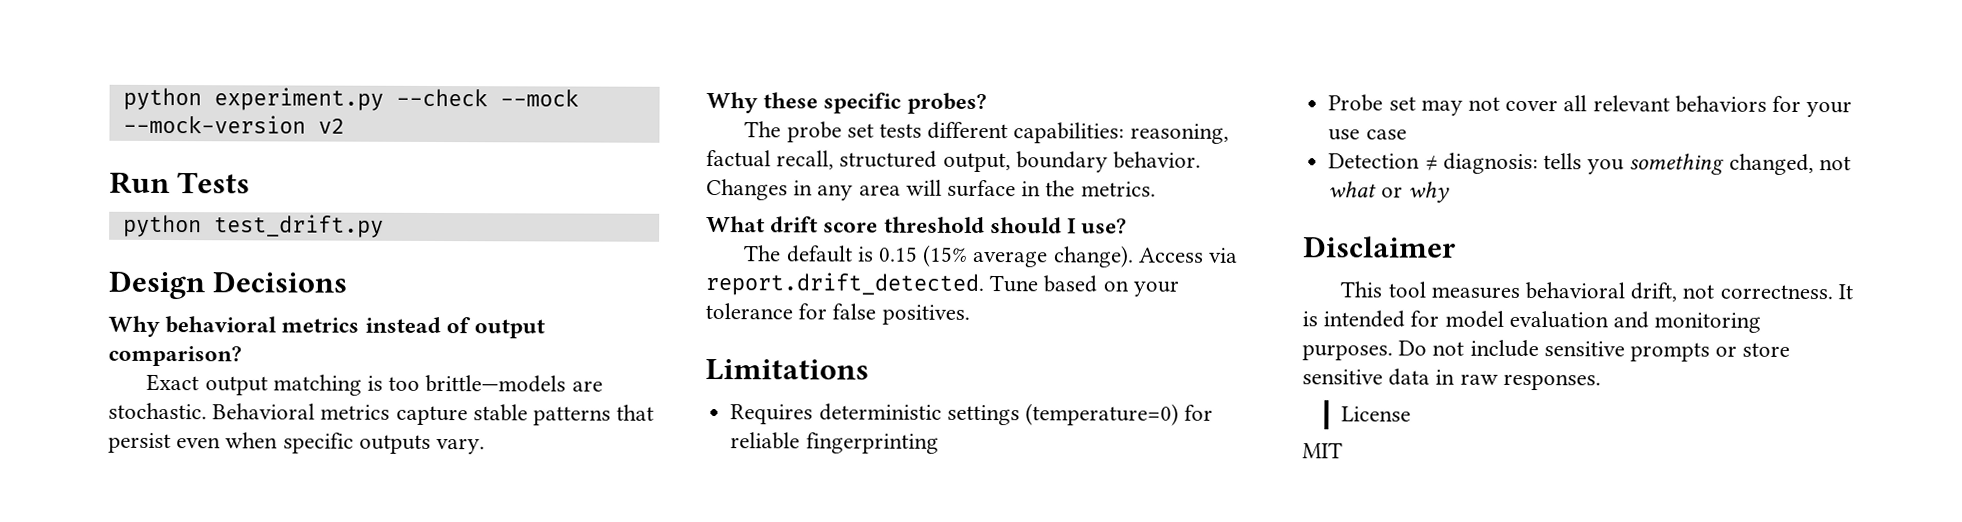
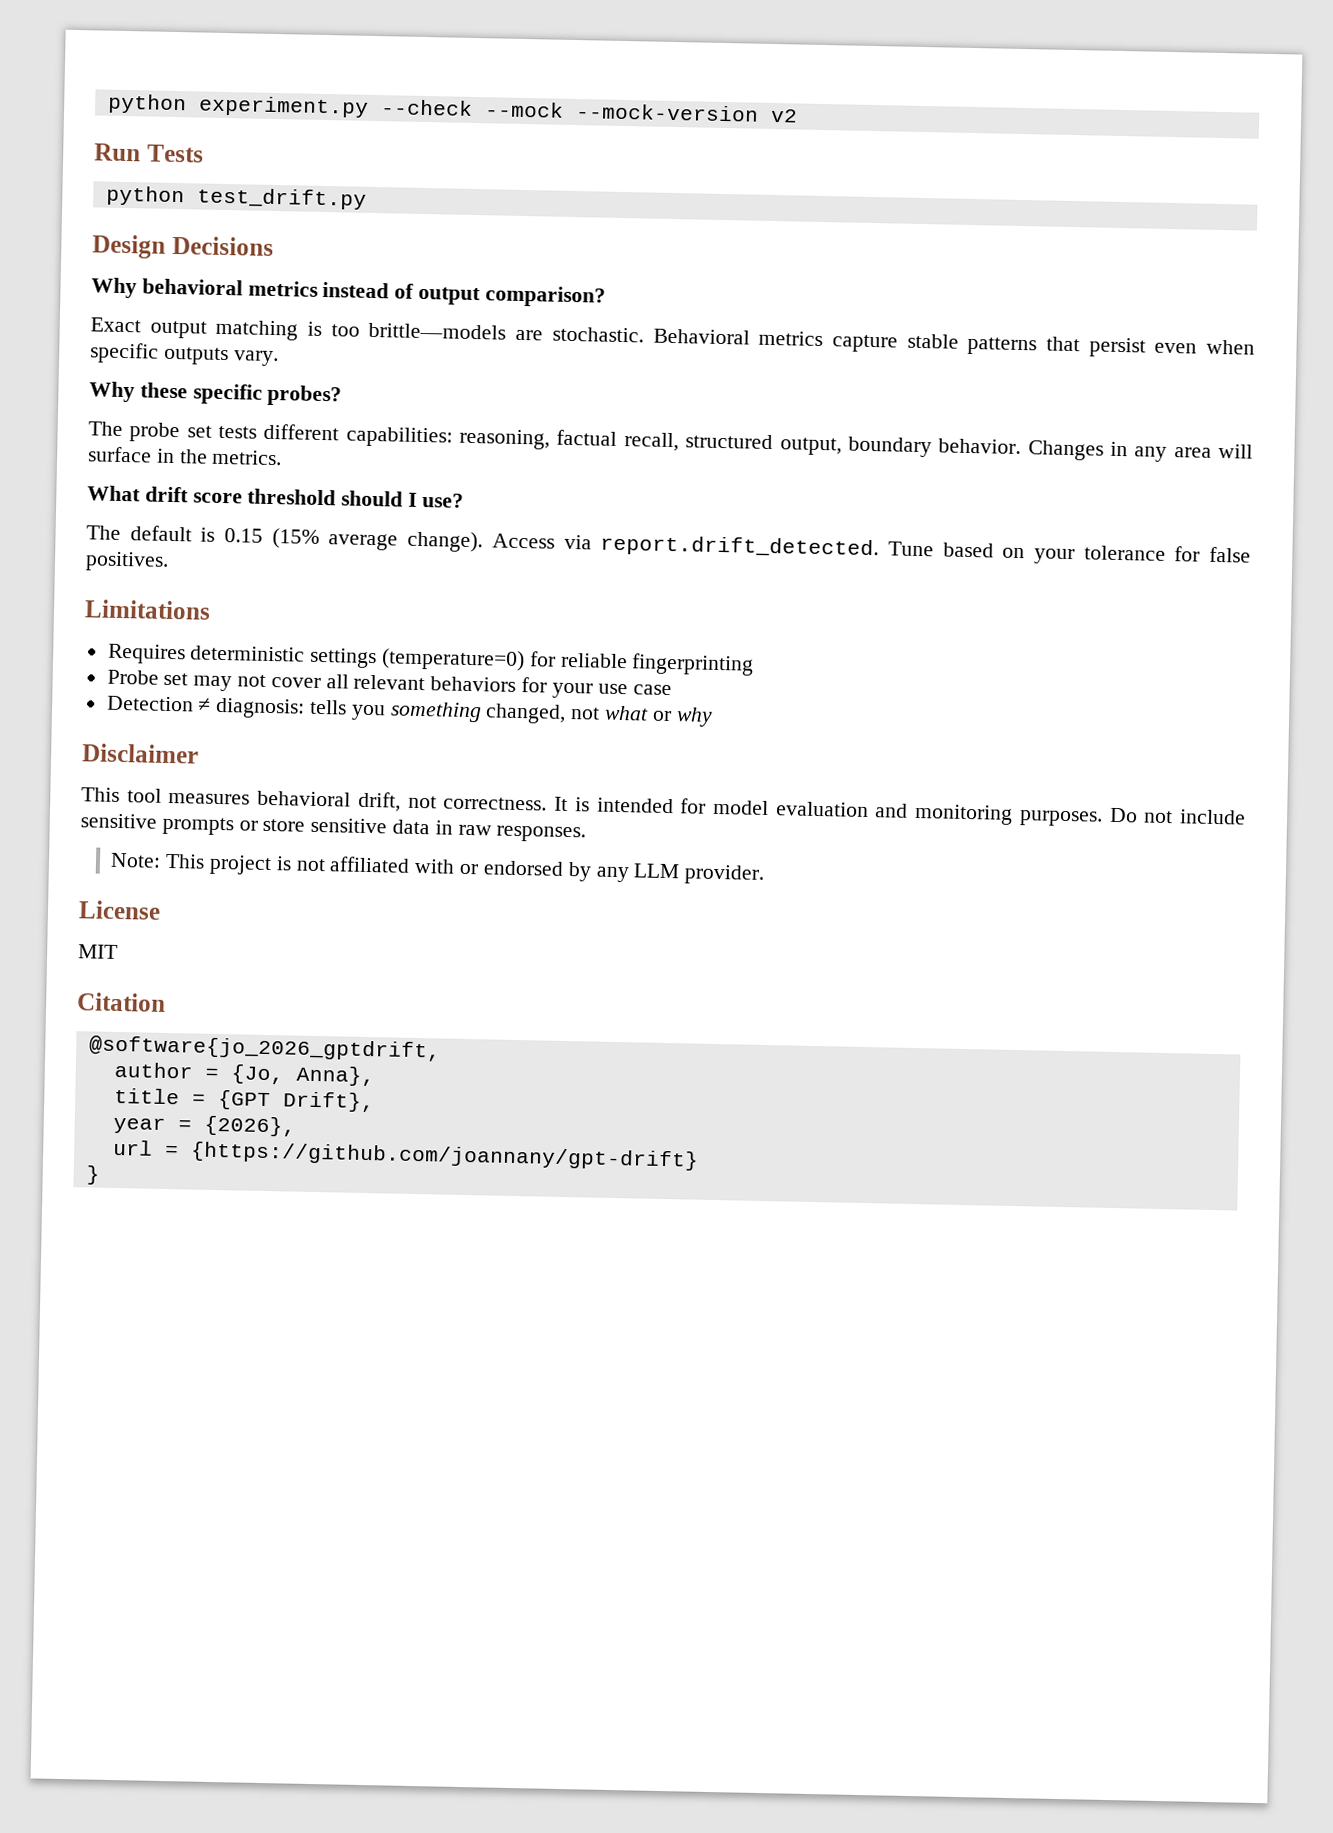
+ Note: This project is not affiliated with or endorsed by any LLM provider.
  License
  MIT
+ Citation
+ @software{jo_2026_gptdrift,
+ author = {Jo, Anna},
+ title = {GPT Drift},
+ year = {2026},
+ url = {https://github.com/joannany/gpt-drift}
+ }

